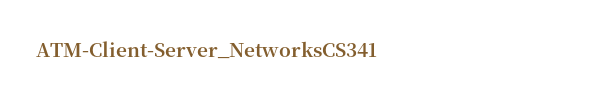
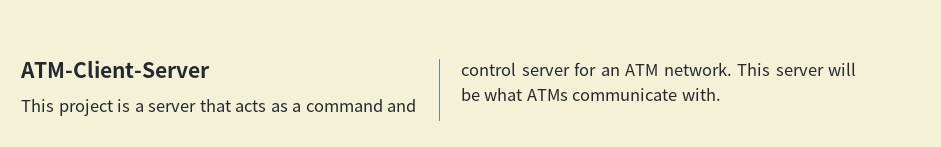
- ATM-Client-Server_NetworksCS341
+ ATM-Client-Server
+ This project is a server that acts as a command and control server for an ATM network. This server will be what ATMs communicate with.

